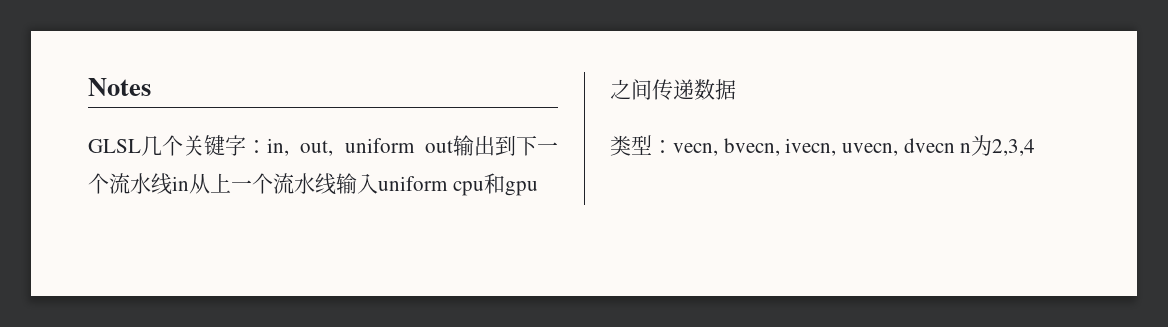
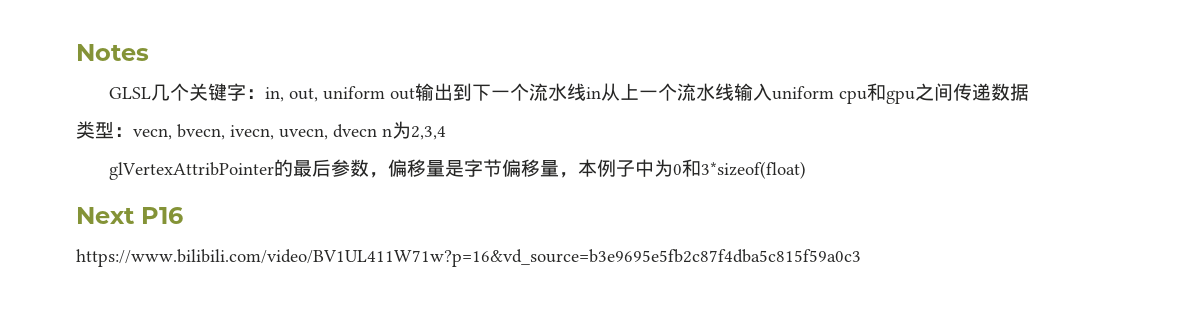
+ glVertexAttribPointer的最后参数，偏移量是字节偏移量，本例子中为0和3*sizeof(float)
+ Next P16
+ https://www.bilibili.com/video/BV1UL411W71w?p=16&vd_source=b3e9695e5fb2c87f4dba5c815f59a0c3

